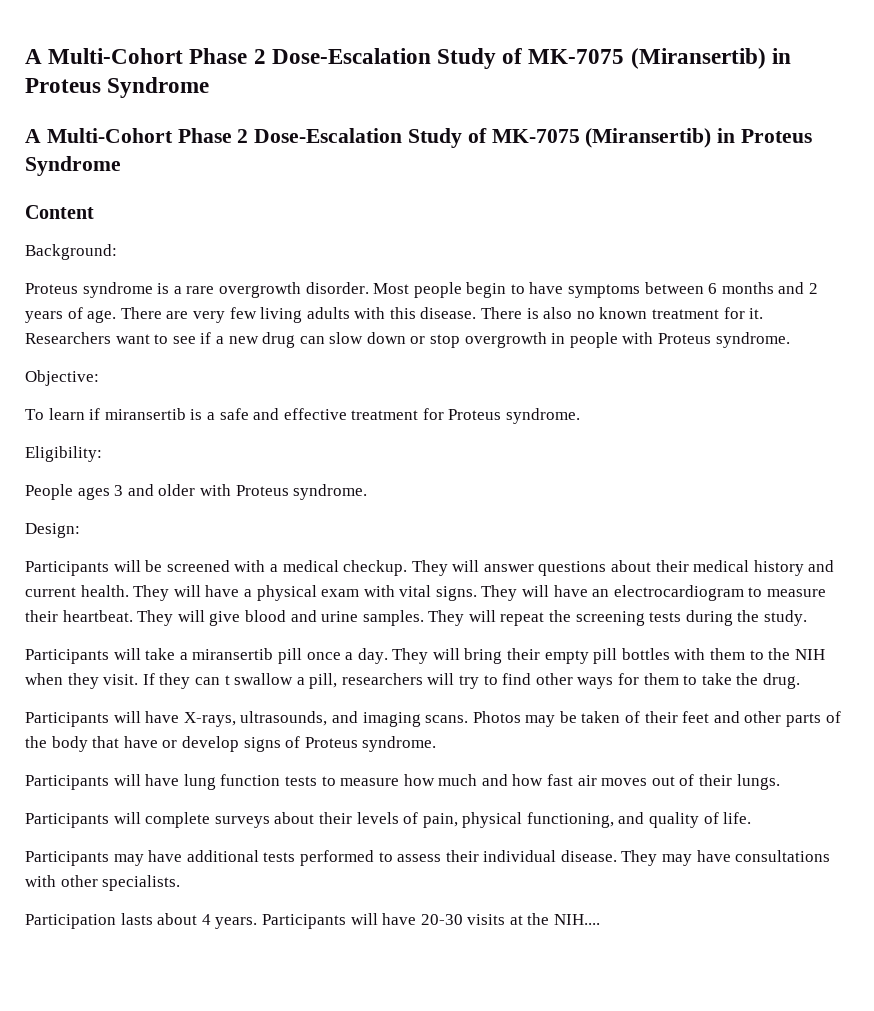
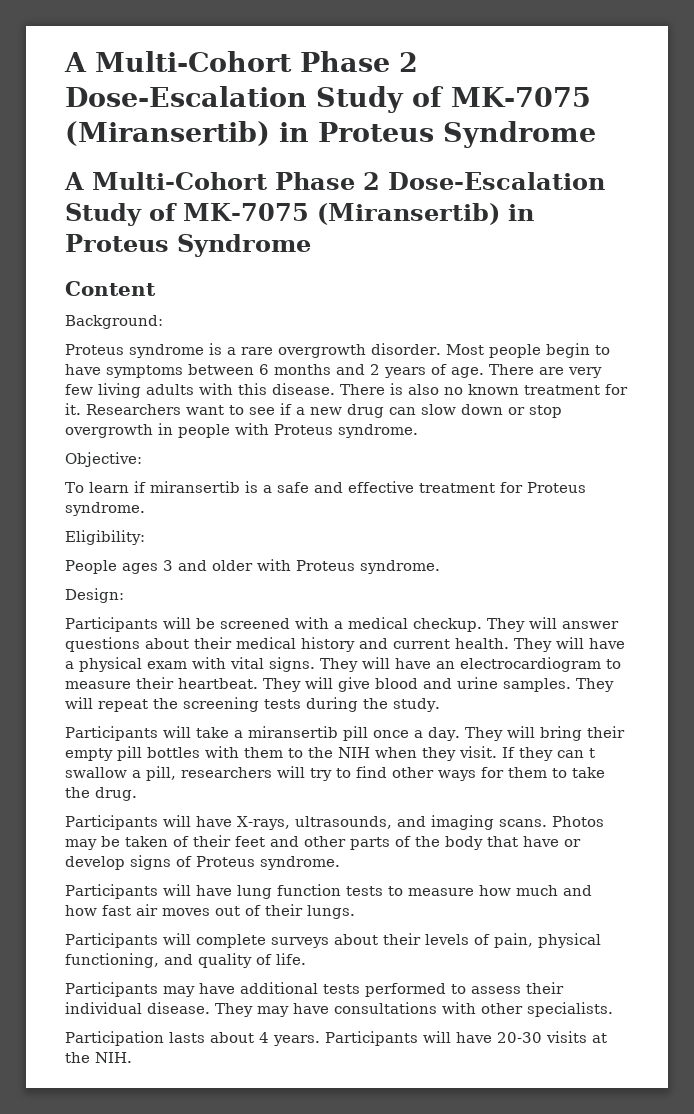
- Participants will have 20-30 visits at the NIH....
+ Participants will have 20-30 visits at the NIH.

